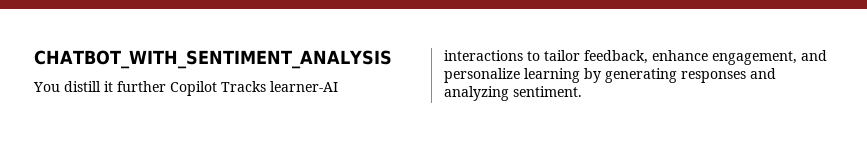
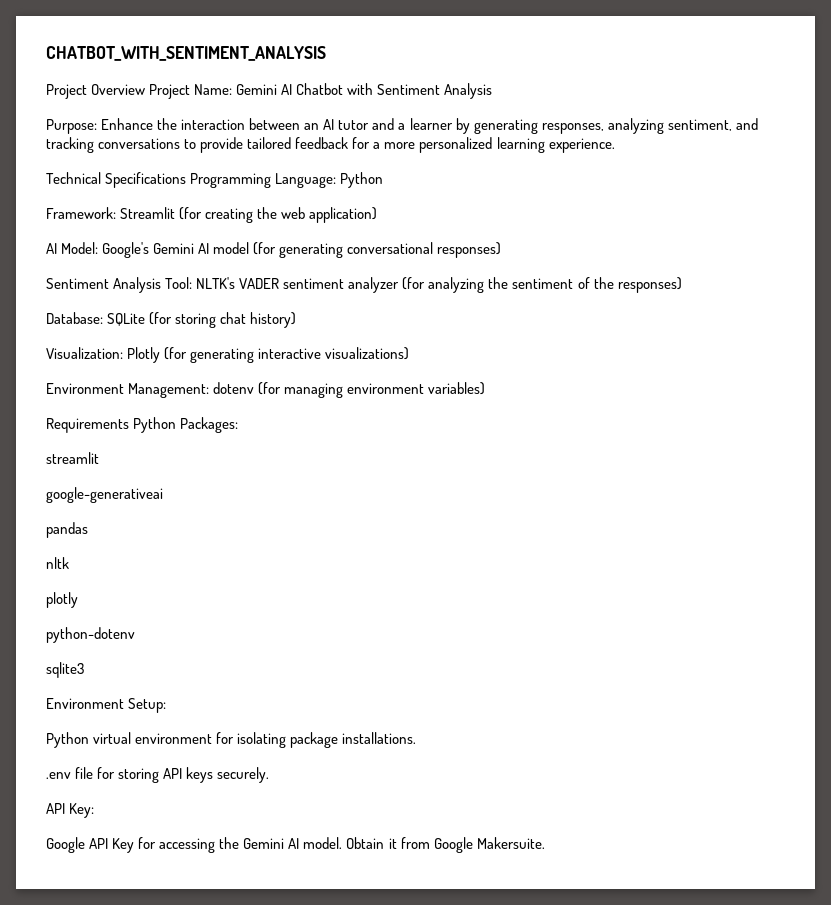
- You distill it further Copilot Tracks learner-AI interactions to tailor feedback, enhance engagement, and personalize learning by generating responses and analyzing sentiment.
+ Project Overview Project Name: Gemini AI Chatbot with Sentiment Analysis
+ Purpose: Enhance the interaction between an AI tutor and a learner by generating responses, analyzing sentiment, and tracking conversations to provide tailored feedback for a more personalized learning experience.
+ Technical Specifications Programming Language: Python
+ Framework: Streamlit (for creating the web application)
+ AI Model: Google's Gemini AI model (for generating conversational responses)
+ Sentiment Analysis Tool: NLTK's VADER sentiment analyzer (for analyzing the sentiment of the responses)
+ Database: SQLite (for storing chat history)
+ Visualization: Plotly (for generating interactive visualizations)
+ Environment Management: dotenv (for managing environment variables)
+ Requirements Python Packages:
+ streamlit
+ google-generativeai
+ pandas
+ nltk
+ plotly
+ python-dotenv
+ sqlite3
+ Environment Setup:
+ Python virtual environment for isolating package installations.
+ .env file for storing API keys securely.
+ API Key:
+ Google API Key for accessing the Gemini AI model. Obtain it from Google Makersuite.

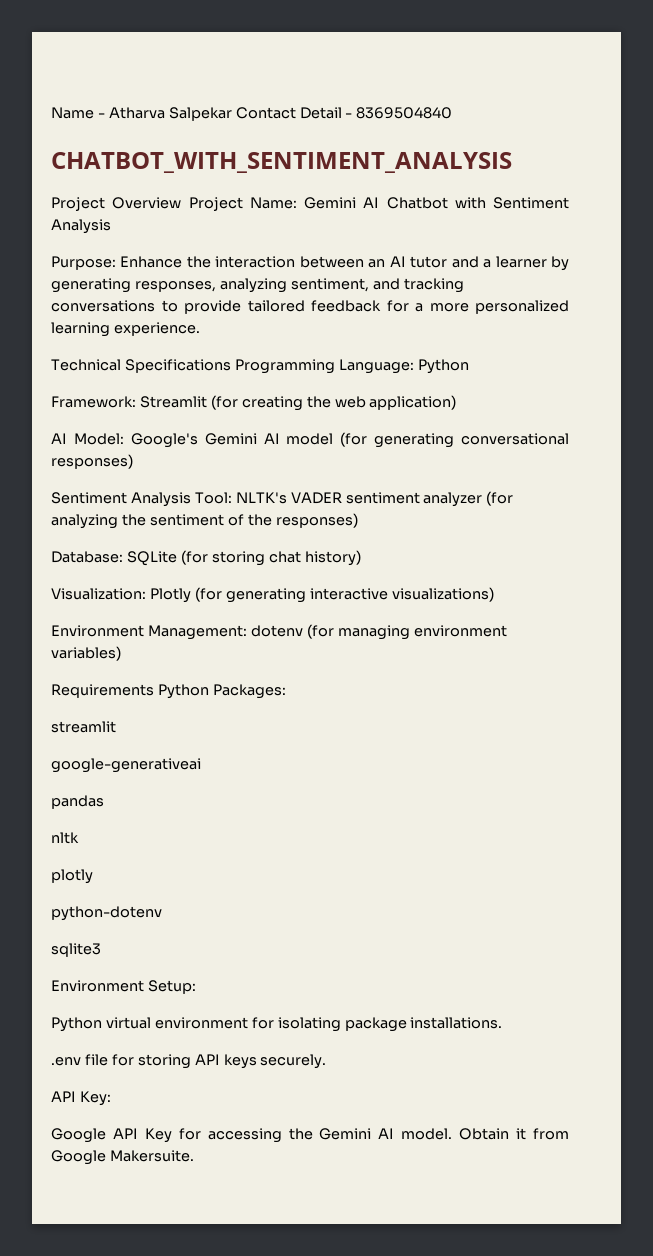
+ Name - Atharva Salpekar Contact Detail - 8369504840

